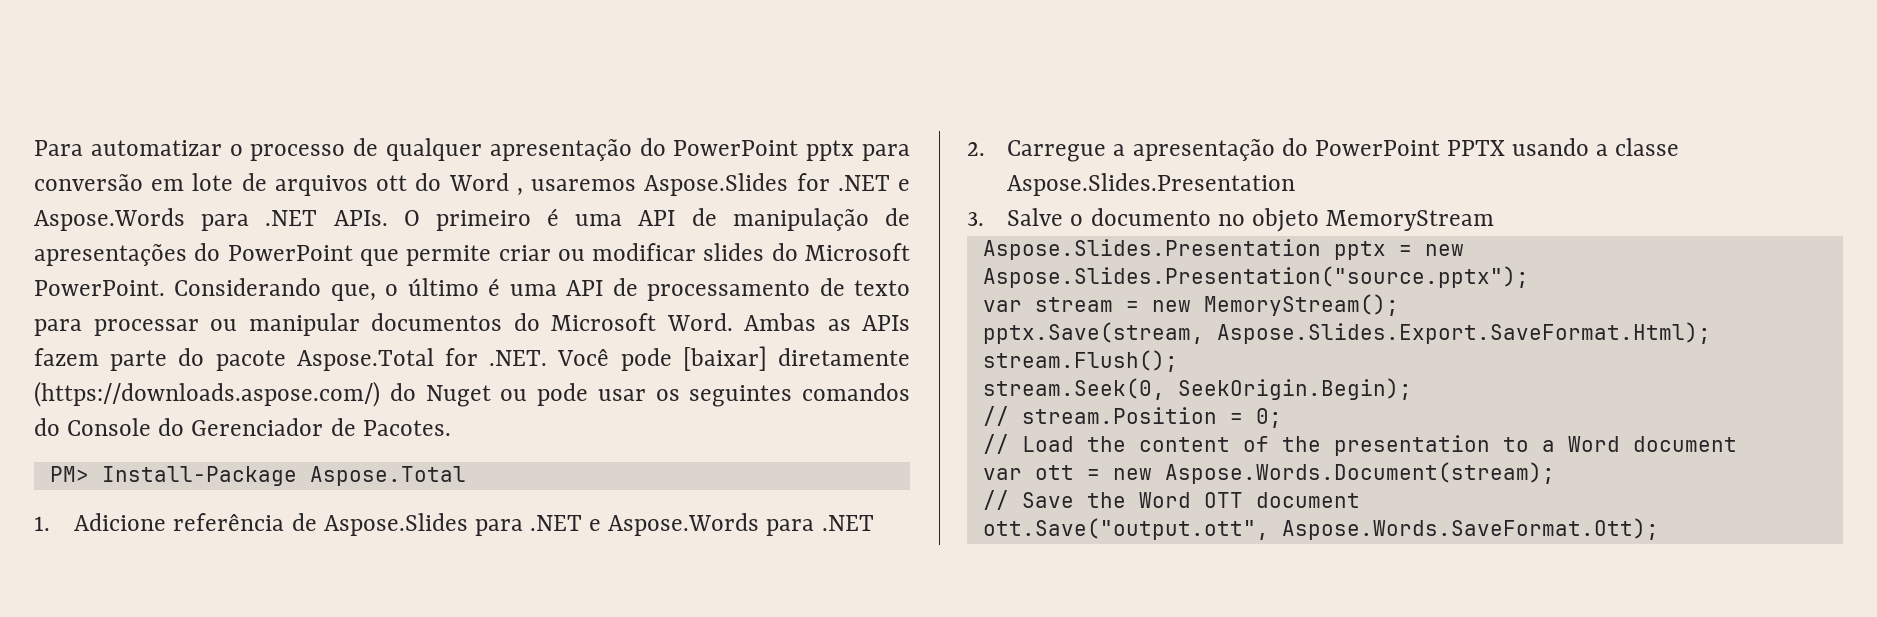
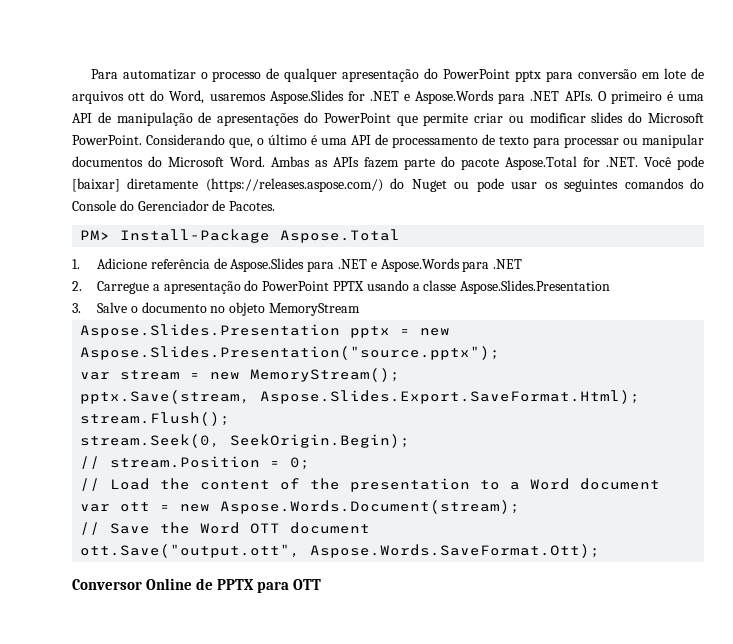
- Para automatizar o processo de qualquer apresentação do PowerPoint pptx para conversão em lote de arquivos ott do Word , usaremos Aspose.Slides for .NET e Aspose.Words para .NET APIs.
+ Para automatizar o processo de qualquer apresentação do PowerPoint pptx para conversão em lote de arquivos ott do Word, usaremos Aspose.Slides for .NET e Aspose.Words para .NET APIs.
- Ambas as APIs fazem parte do pacote Aspose.Total for .NET. Você pode [baixar] diretamente (https://downloads.aspose.com/) do Nuget ou pode usar os seguintes comandos do Console do Gerenciador de Pacotes.
+ Ambas as APIs fazem parte do pacote Aspose.Total for .NET. Você pode [baixar] diretamente (https://releases.aspose.com/) do Nuget ou pode usar os seguintes comandos do Console do Gerenciador de Pacotes.
+ Conversor Online de PPTX para OTT

